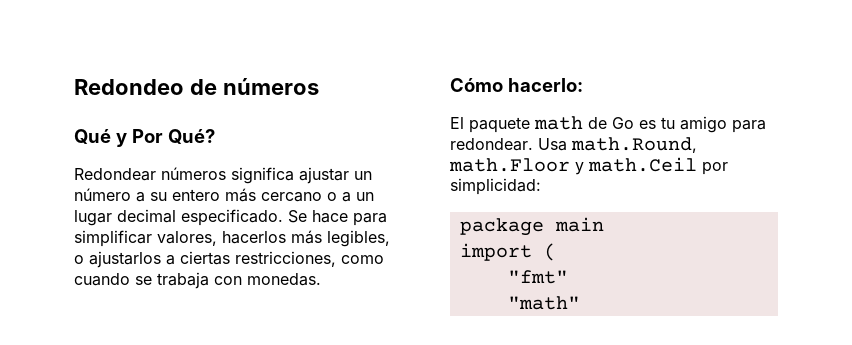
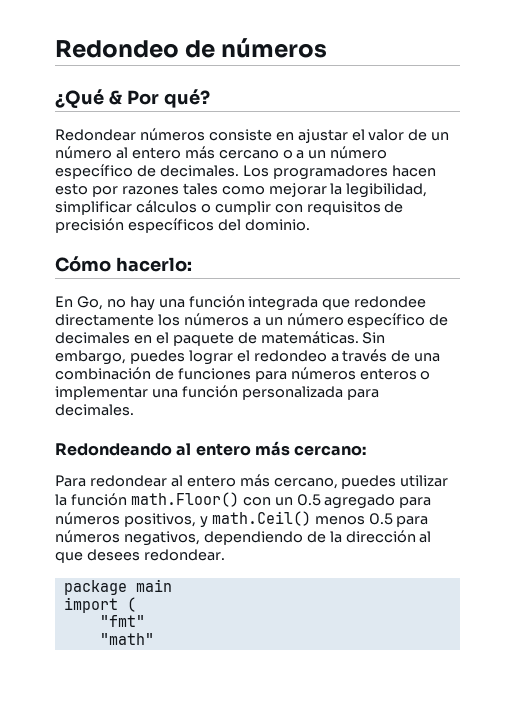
- Qué y Por Qué?
- Redondear números significa ajustar un número a su entero más cercano o a un lugar decimal especificado. Se hace para simplificar valores, hacerlos más legibles, o ajustarlos a ciertas restricciones, como cuando se trabaja con monedas.
+ ¿Qué & Por qué?
+ Redondear números consiste en ajustar el valor de un número al entero más cercano o a un número específico de decimales. Los programadores hacen esto por razones tales como mejorar la legibilidad, simplificar cálculos o cumplir con requisitos de precisión específicos del dominio.
  Cómo hacerlo:
- El paquete math de Go es tu amigo para redondear. Usa math.Round, math.Floor y math.Ceil por simplicidad:
+ En Go, no hay una función integrada que redondee directamente los números a un número específico de decimales en el paquete de matemáticas. Sin embargo, puedes lograr el redondeo a través de una combinación de funciones para números enteros o implementar una función personalizada para decimales.
+ Redondeando al entero más cercano:
+ Para redondear al entero más cercano, puedes utilizar la función math.Floor() con un 0.5 agregado para números positivos, y math.Ceil() menos 0.5 para números negativos, dependiendo de la dirección al que desees redondear.

